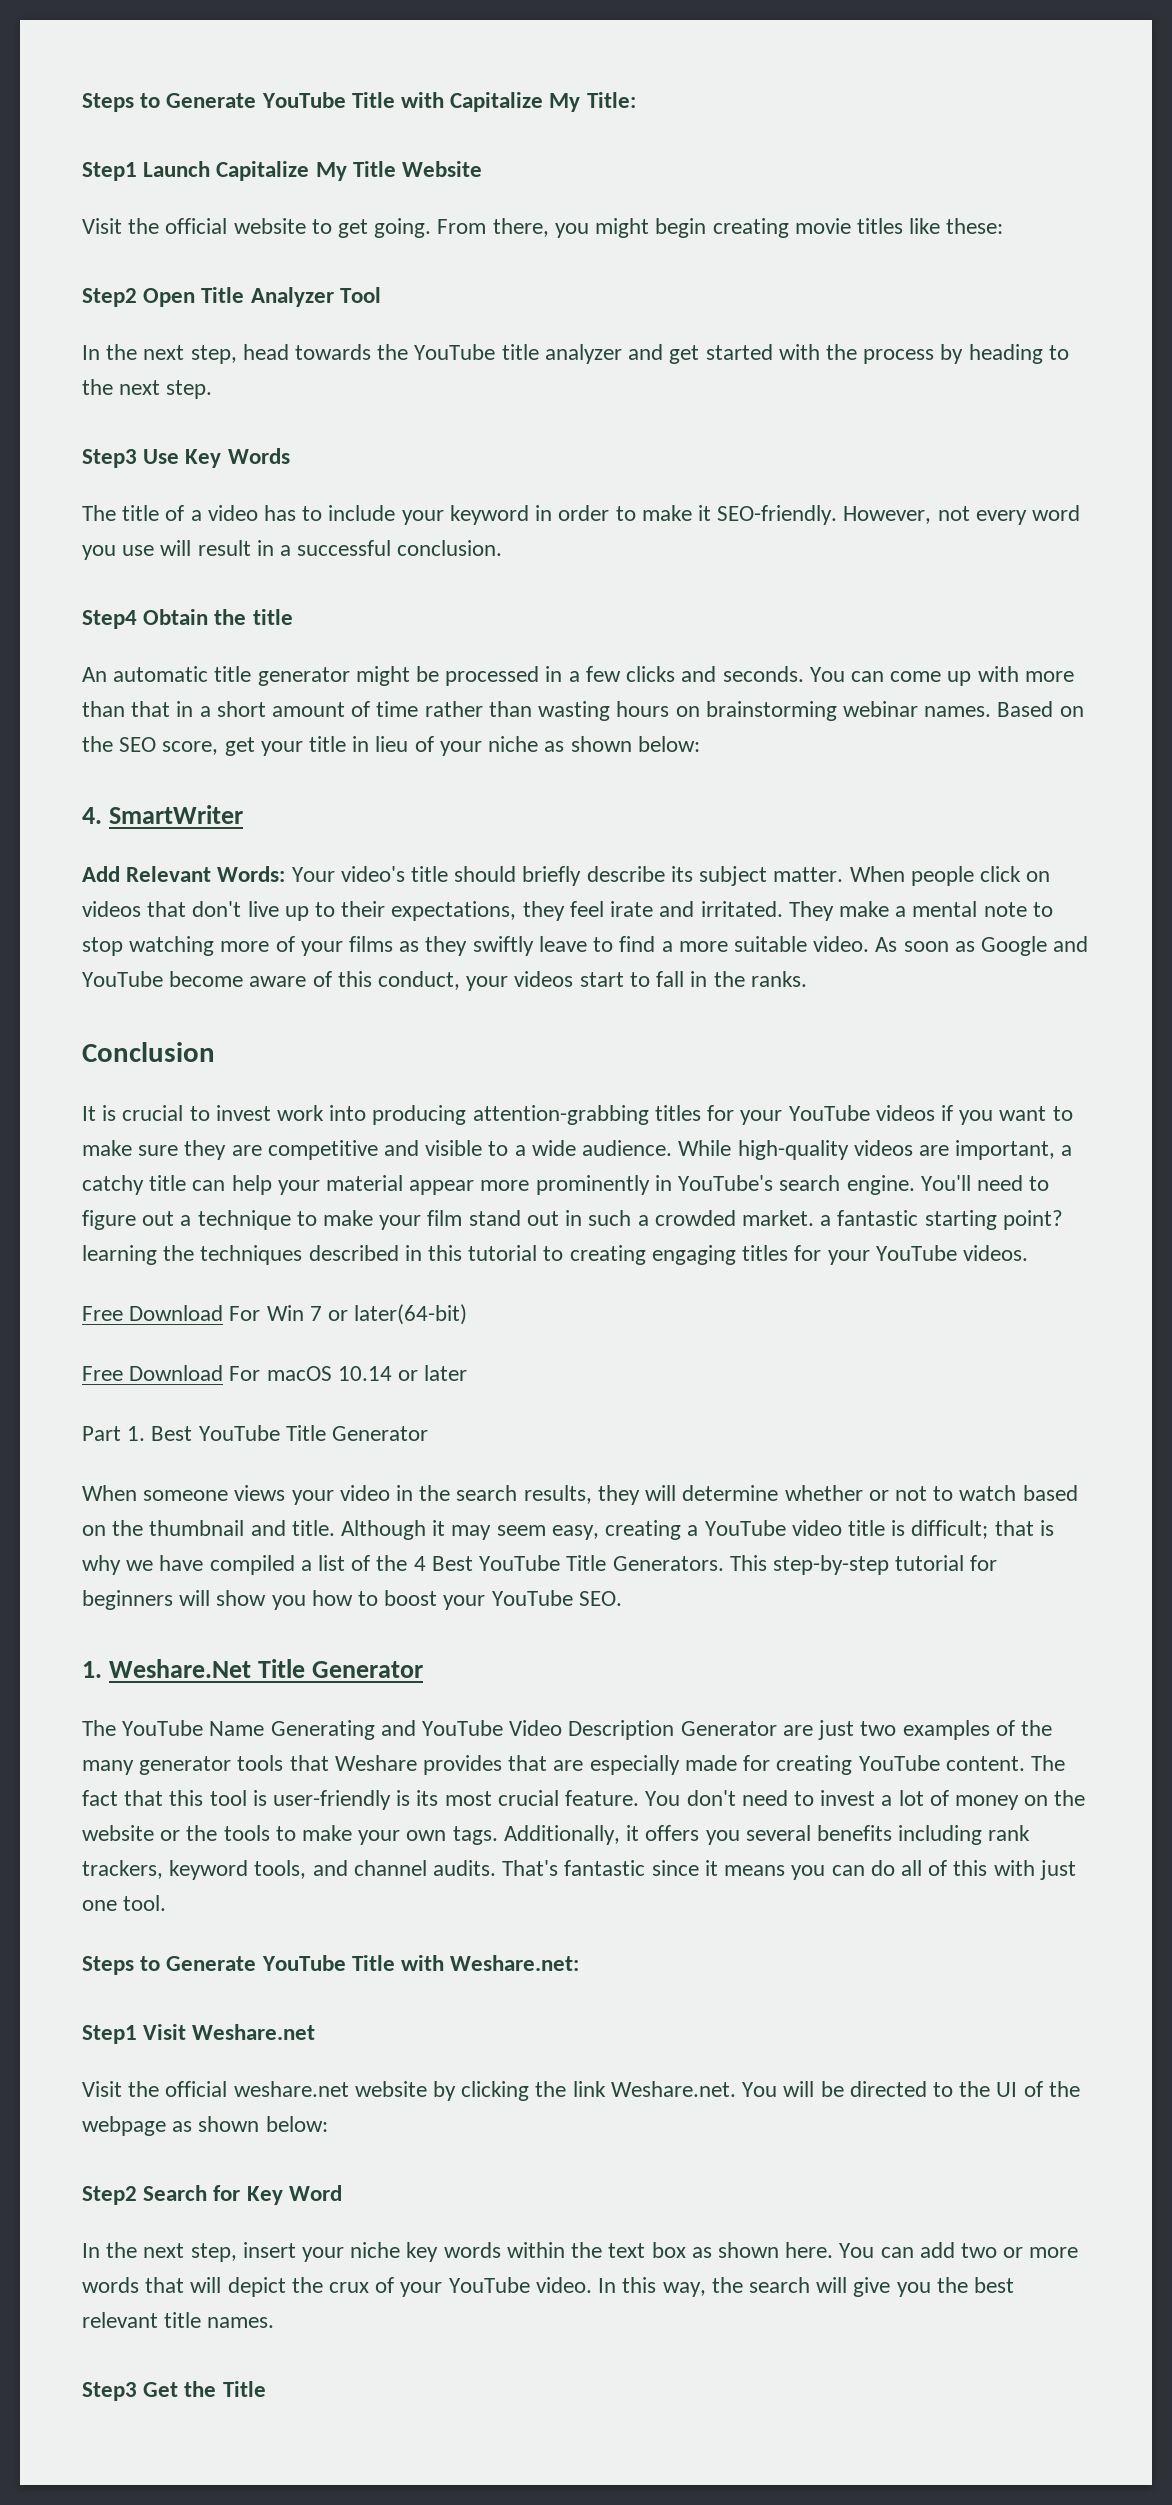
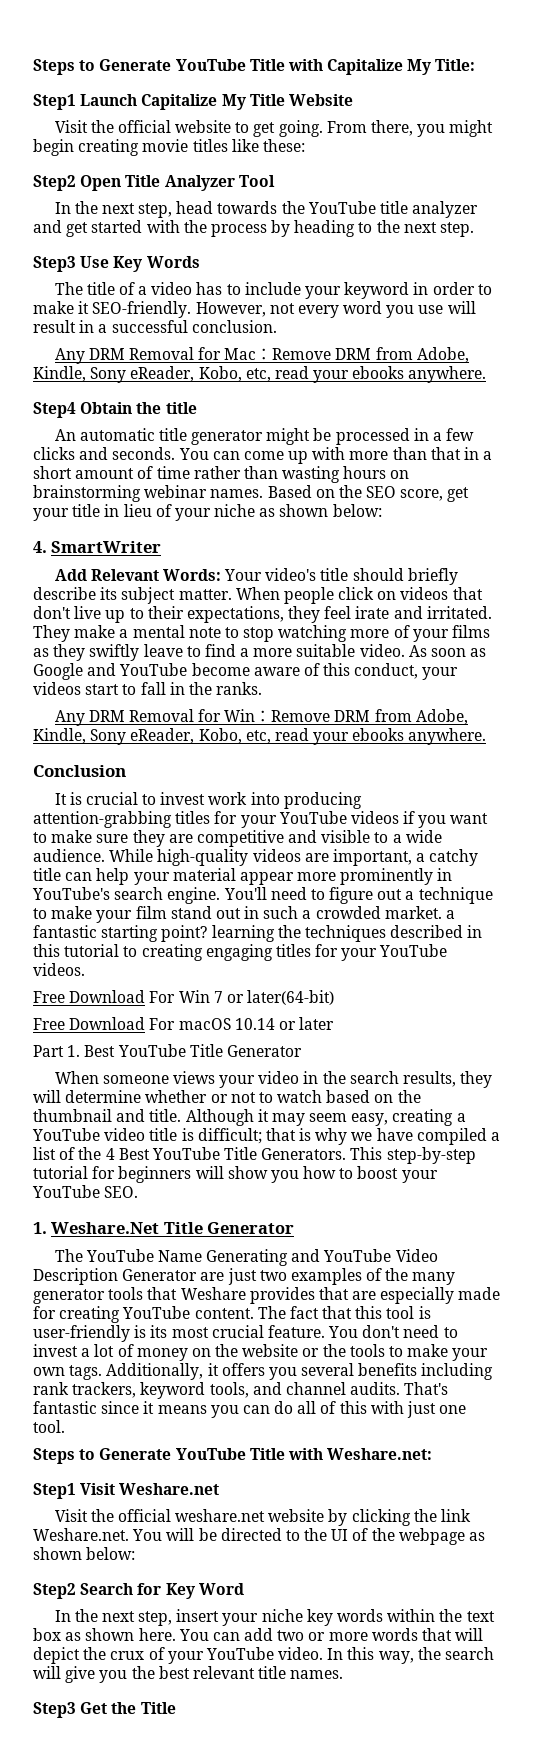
+ Any DRM Removal for Mac：Remove DRM from Adobe, Kindle, Sony eReader, Kobo, etc, read your ebooks anywhere.
+ Any DRM Removal for Win：Remove DRM from Adobe, Kindle, Sony eReader, Kobo, etc, read your ebooks anywhere.

